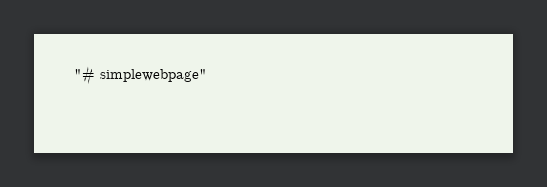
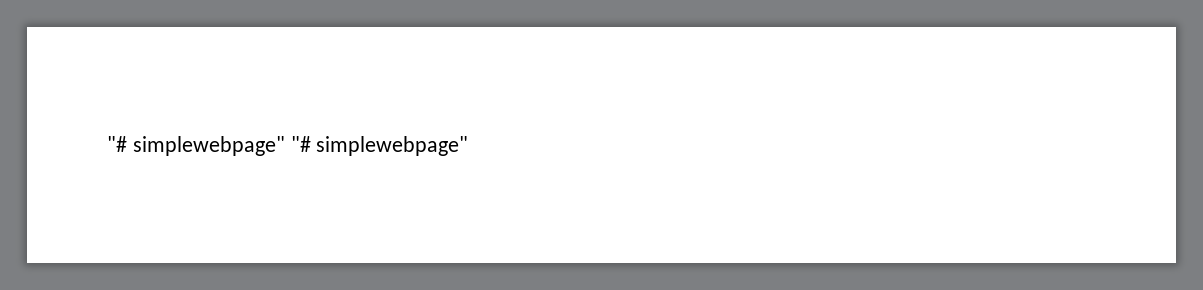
- "# simplewebpage"
+ "# simplewebpage" "# simplewebpage"

